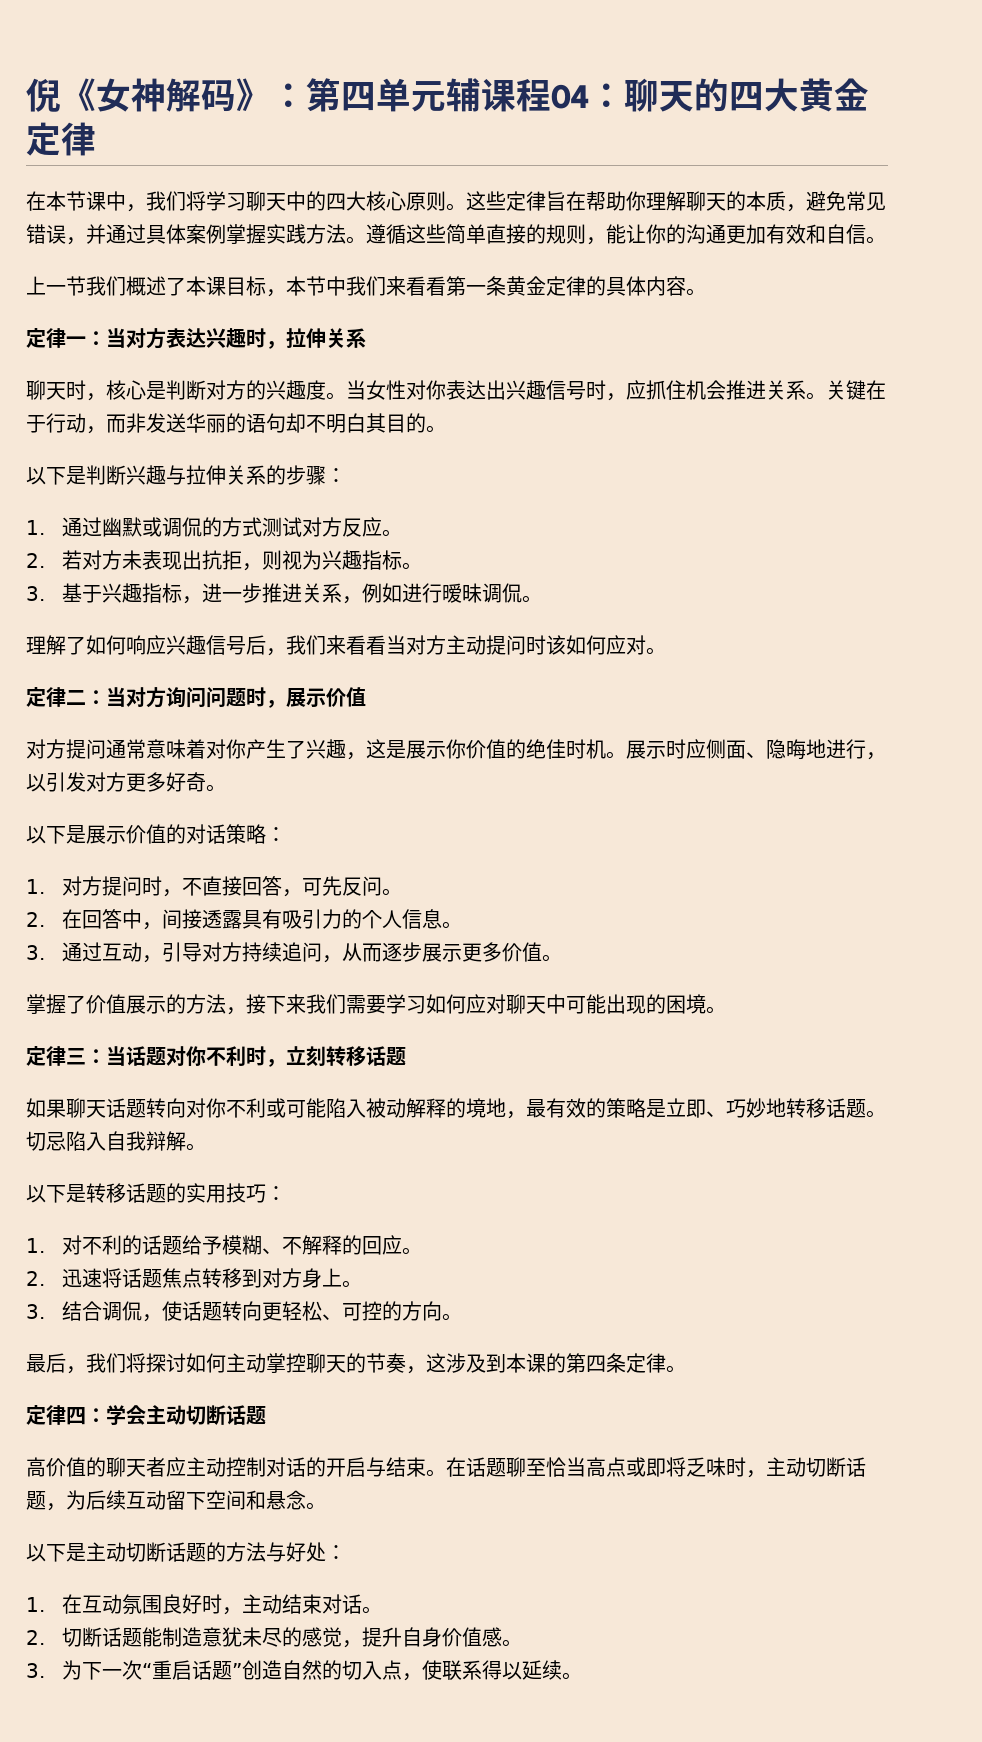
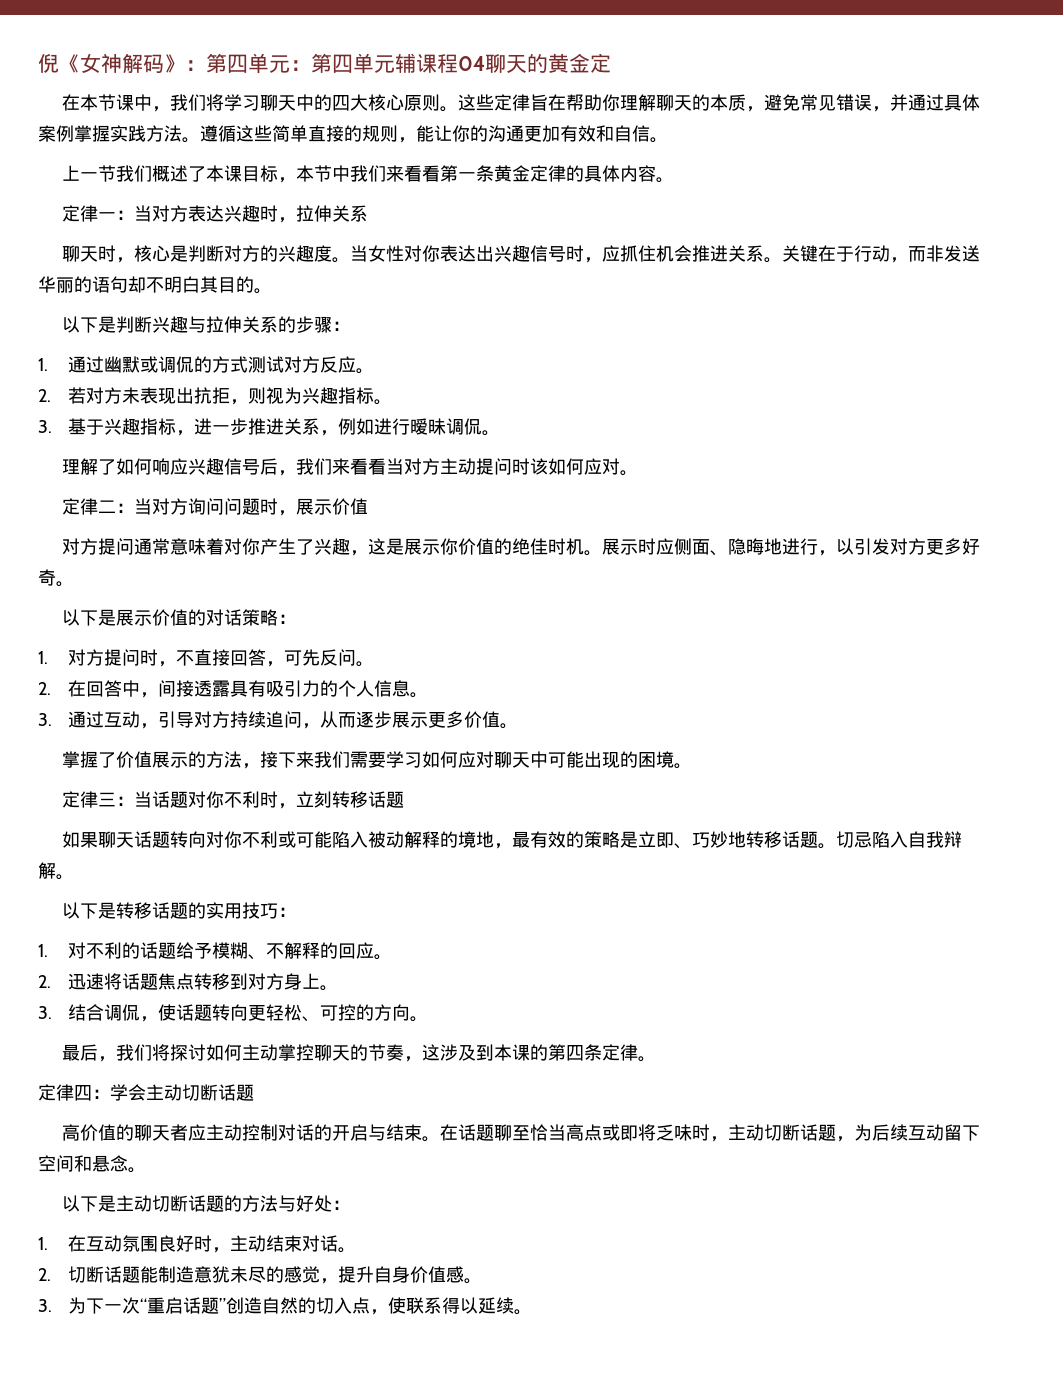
- 倪《女神解码》：第四单元辅课程04：聊天的四大黄金定律
+ 倪《女神解码》：第四单元：第四单元辅课程04聊天的黄金定

